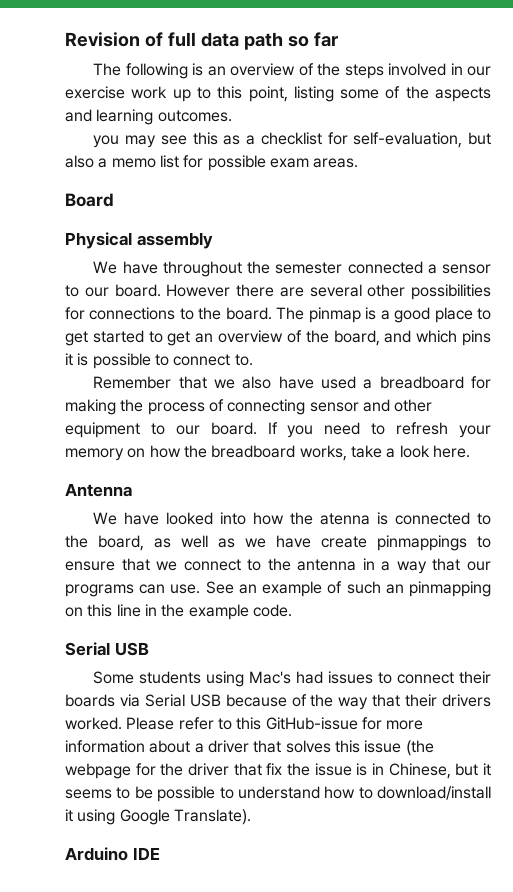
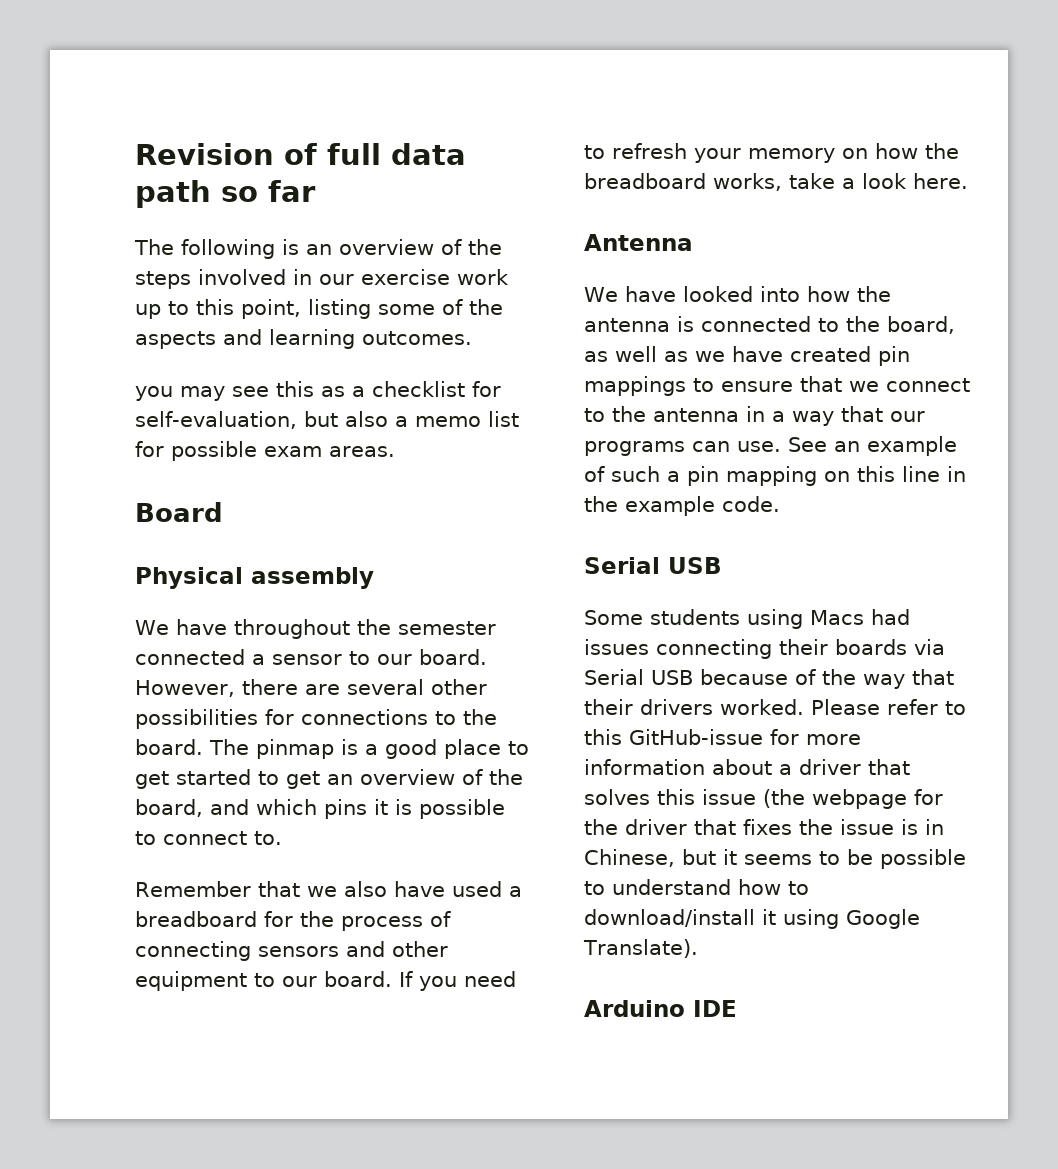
- However there are several other possibilities for connections to the board.
+ However, there are several other possibilities for connections to the board.
- Remember that we also have used a breadboard for making the process of connecting sensor and other equipment to our board.
+ Remember that we also have used a breadboard for the process of connecting sensors and other equipment to our board.
- We have looked into how the atenna is connected to the board, as well as we have create pinmappings to ensure that we connect to the antenna in a way that our programs can use.
+ We have looked into how the antenna is connected to the board, as well as we have created pin mappings to ensure that we connect to the antenna in a way that our programs can use.
- See an example of such an pinmapping on this line in the example code.
+ See an example of such a pin mapping on this line in the example code.
- Some students using Mac's had issues to connect their boards via Serial USB because of the way that their drivers worked.
+ Some students using Macs had issues connecting their boards via Serial USB because of the way that their drivers worked.
- Please refer to this GitHub-issue for more information about a driver that solves this issue (the webpage for the driver that fix the issue is in Chinese, but it seems to be possible to understand how to download/install it using Google Translate).
+ Please refer to this GitHub-issue for more information about a driver that solves this issue (the webpage for the driver that fixes the issue is in Chinese, but it seems to be possible to understand how to download/install it using Google Translate).

